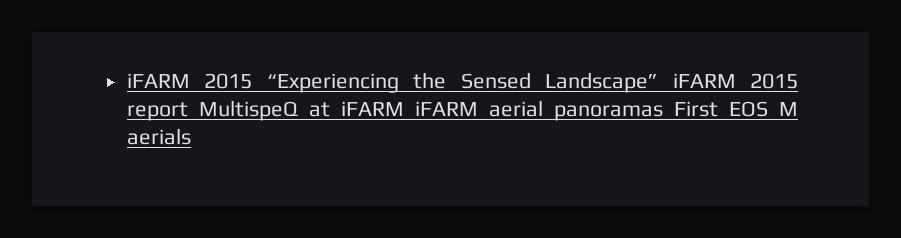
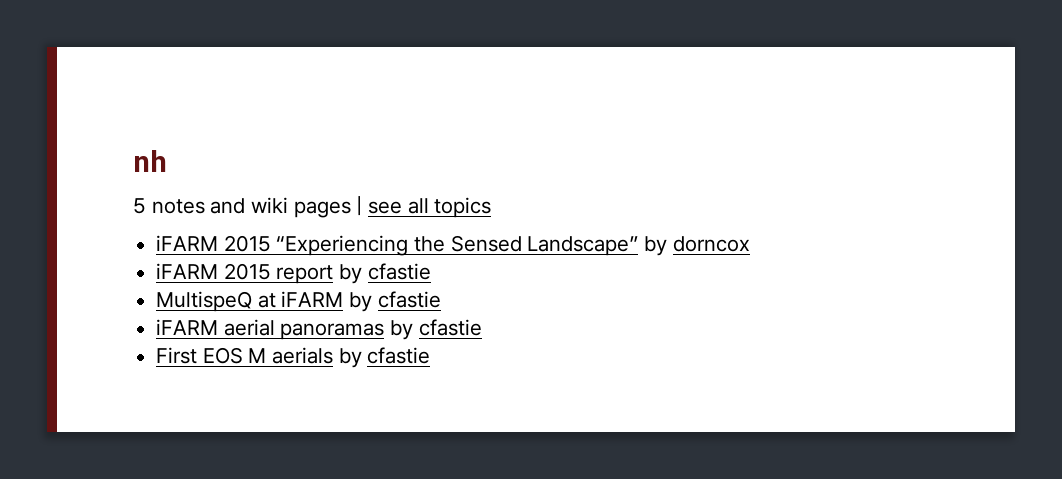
+ nh
+ 5 notes and wiki pages | see all topics
- iFARM 2015 “Experiencing the Sensed Landscape” iFARM 2015 report MultispeQ at iFARM iFARM aerial panoramas First EOS M aerials
+ iFARM 2015 “Experiencing the Sensed Landscape” by dorncox
+ iFARM 2015 report by cfastie
+ MultispeQ at iFARM by cfastie
+ iFARM aerial panoramas by cfastie
+ First EOS M aerials by cfastie

